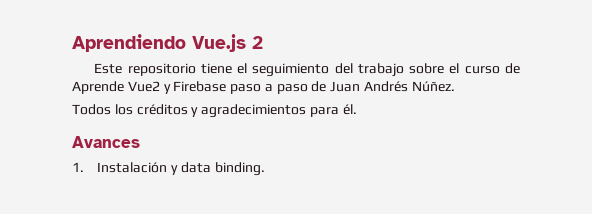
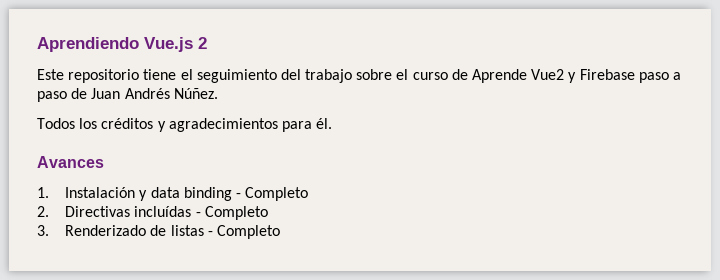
- 1. Instalación y data binding.
+ 1. Instalación y data binding - Completo
+ 2. Directivas incluídas - Completo
+ 3. Renderizado de listas - Completo

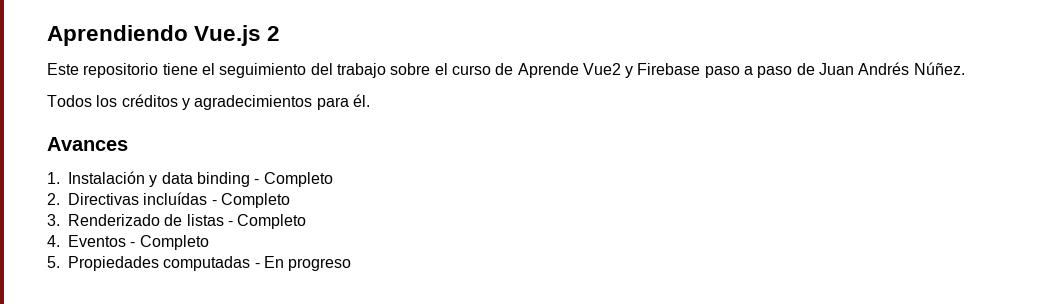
+ 4. Eventos - Completo
+ 5. Propiedades computadas - En progreso

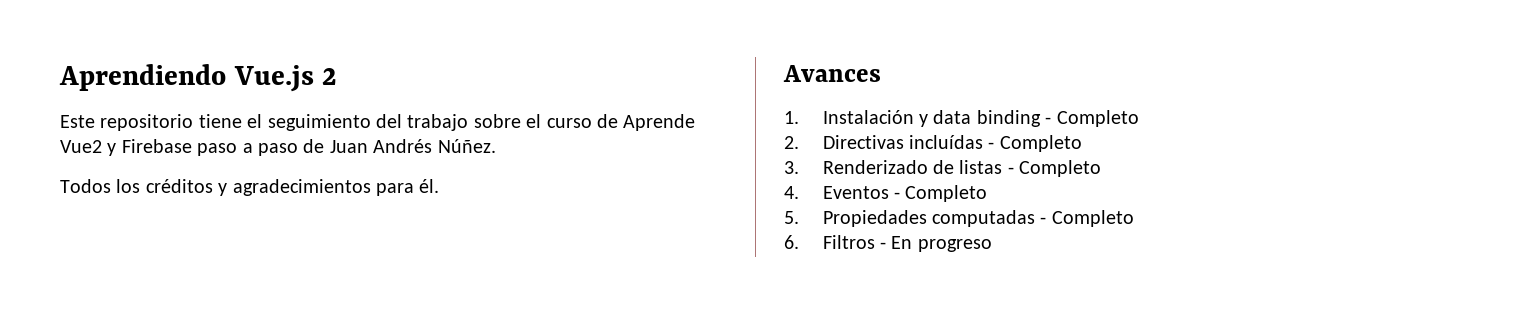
- 5. Propiedades computadas - En progreso
+ 5. Propiedades computadas - Completo
+ 6. Filtros - En progreso

